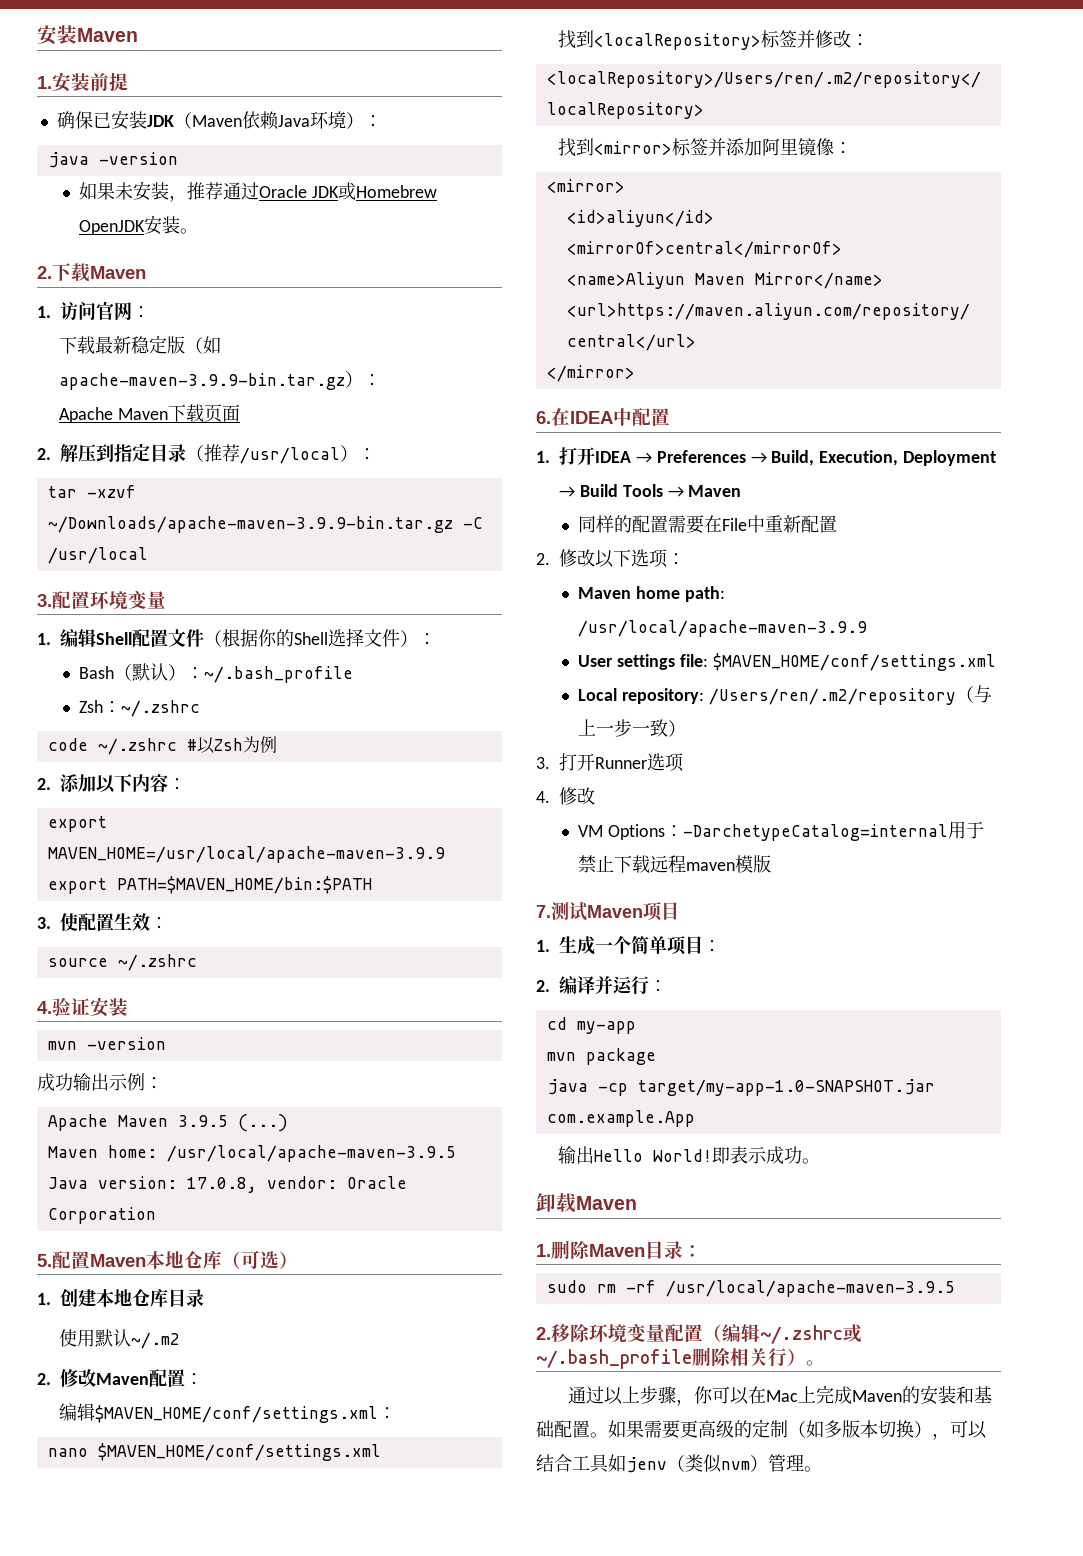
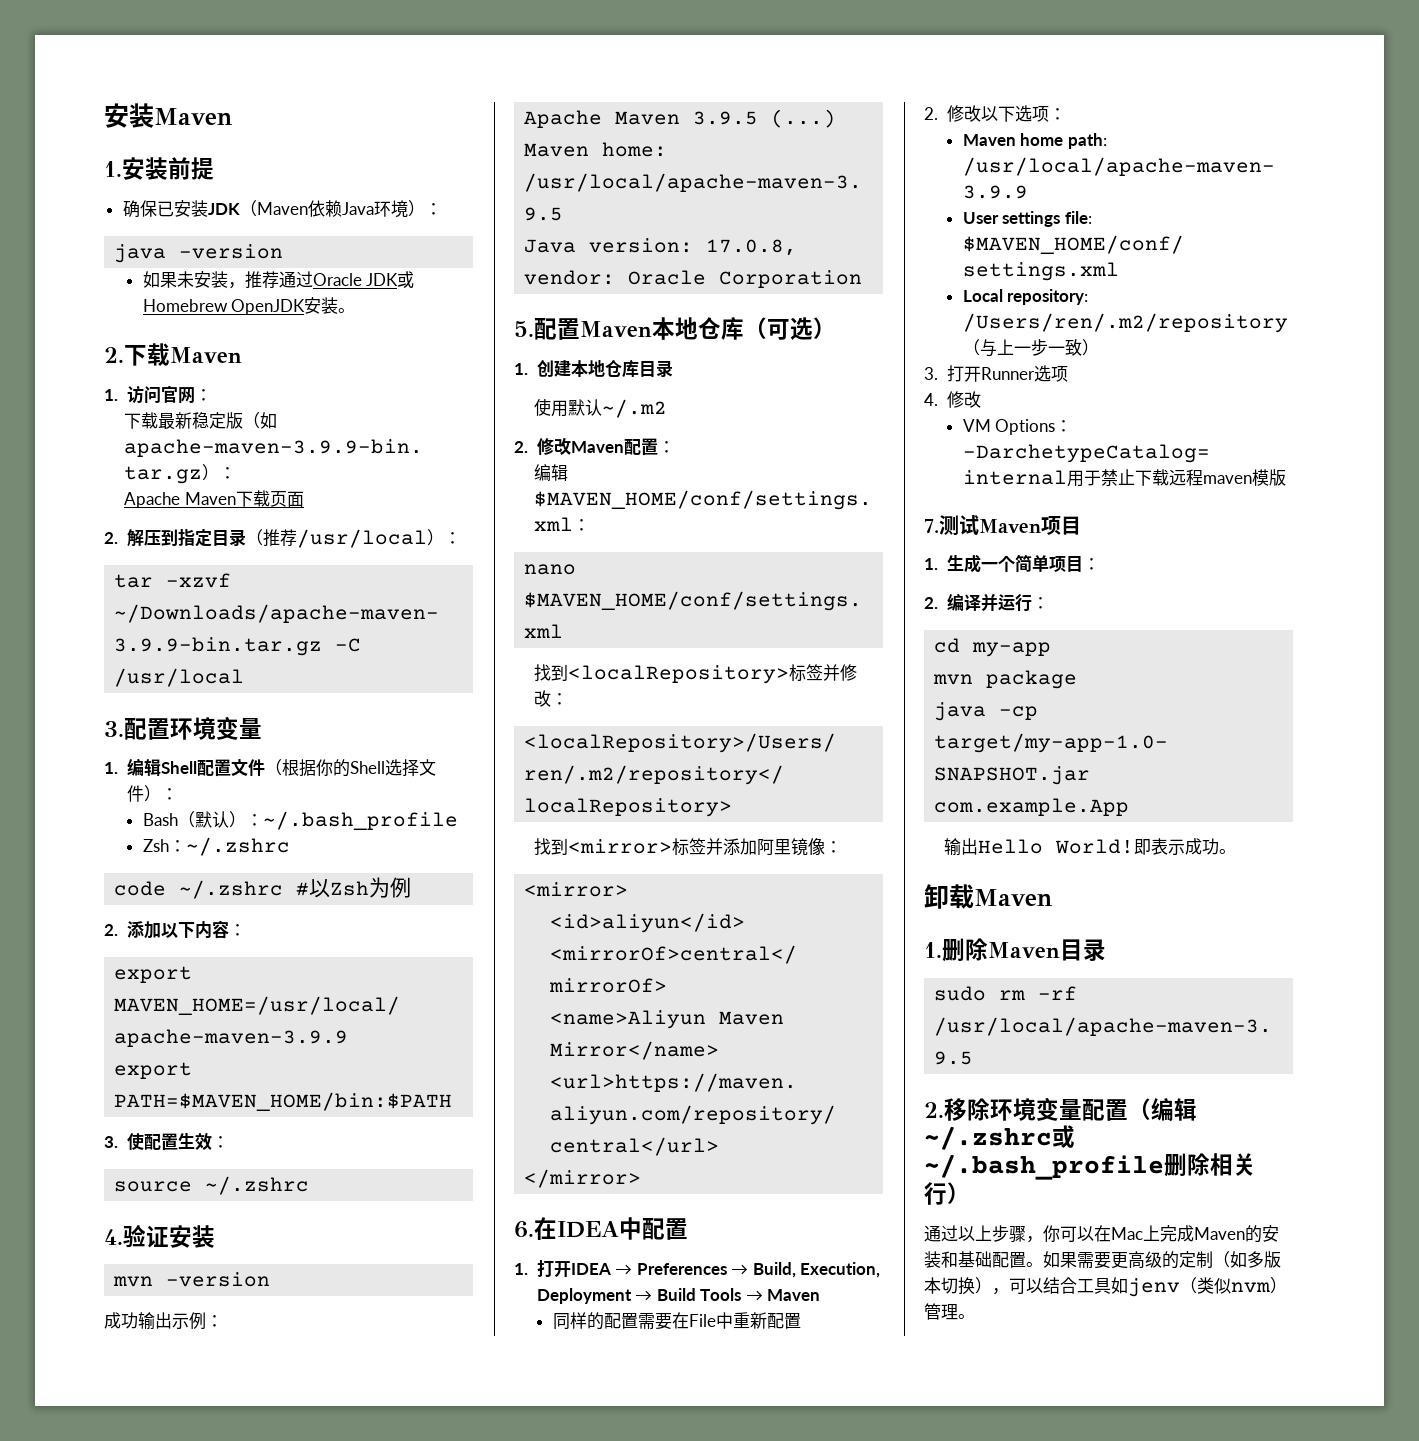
- 1.删除Maven目录：
+ 1.删除Maven目录
- 2.移除环境变量配置（编辑~/.zshrc或~/.bash_profile删除相关行）。
+ 2.移除环境变量配置（编辑~/.zshrc或~/.bash_profile删除相关行）

